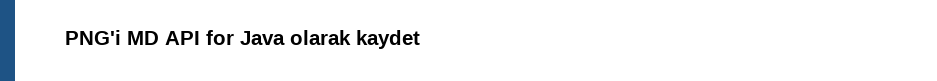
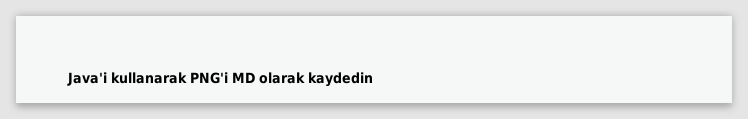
- PNG'i MD API for Java olarak kaydet
+ Java'i kullanarak PNG'i MD olarak kaydedin

